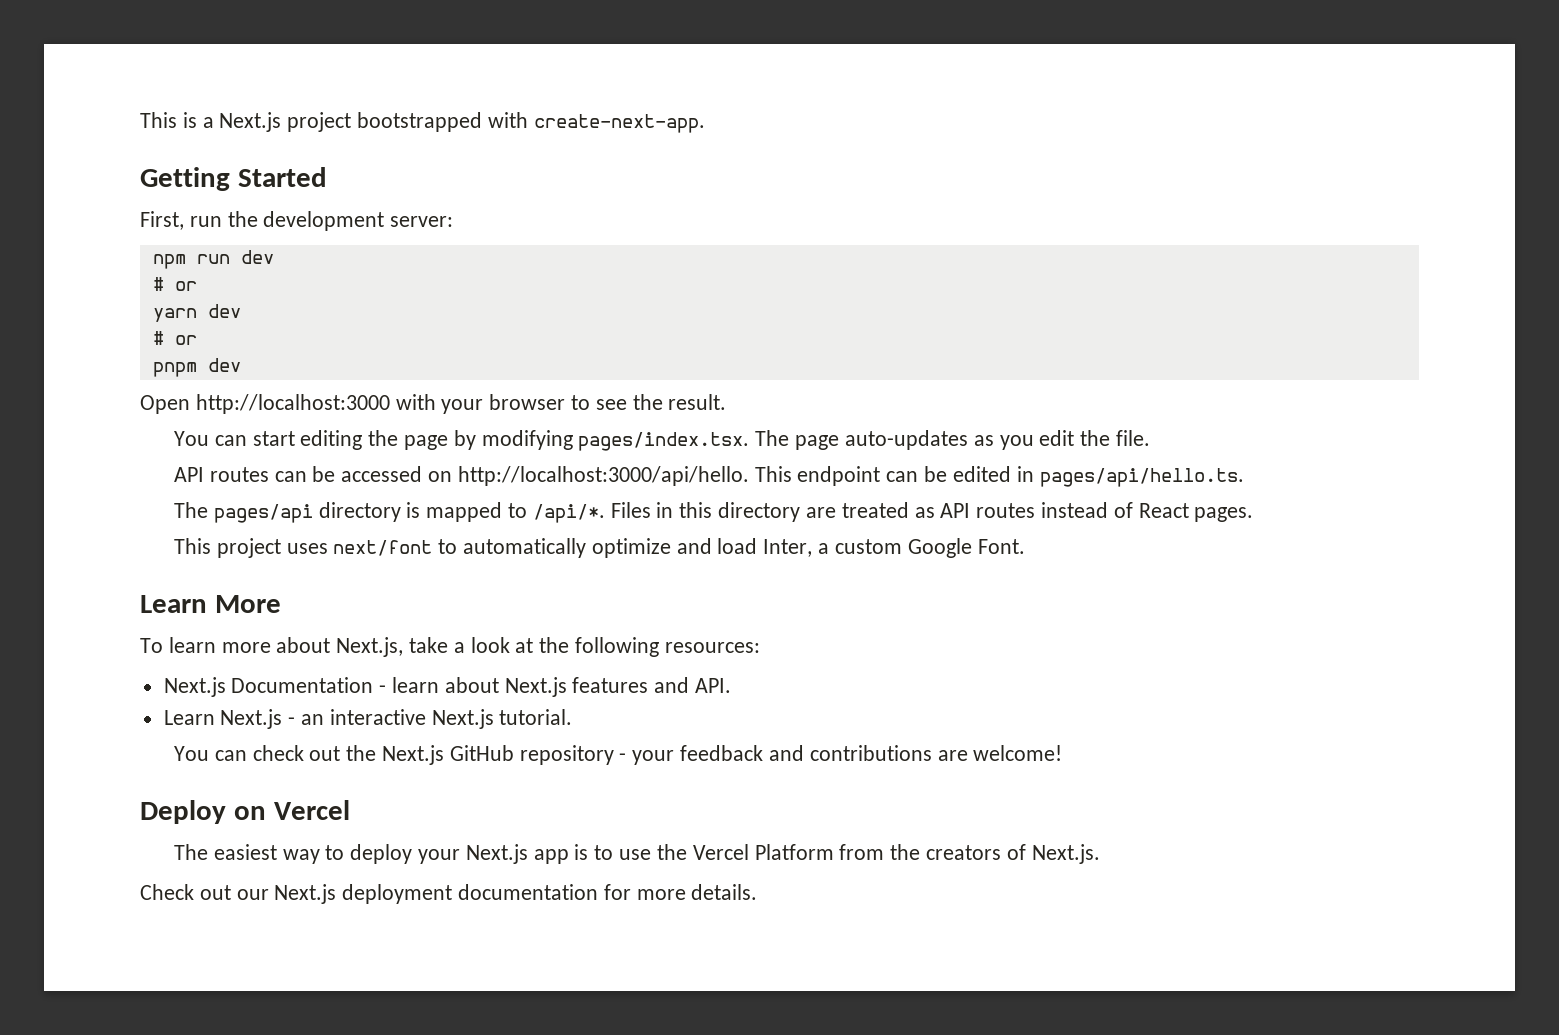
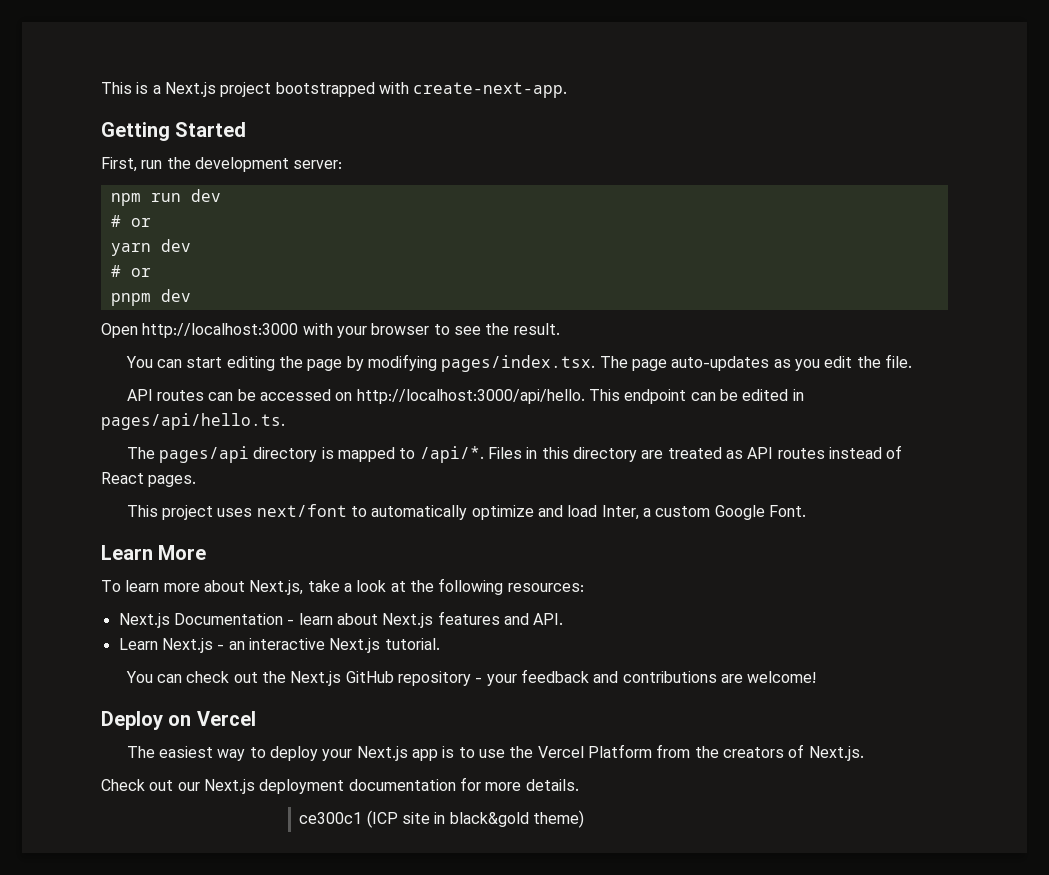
+ ce300c1 (ICP site in black&gold theme)

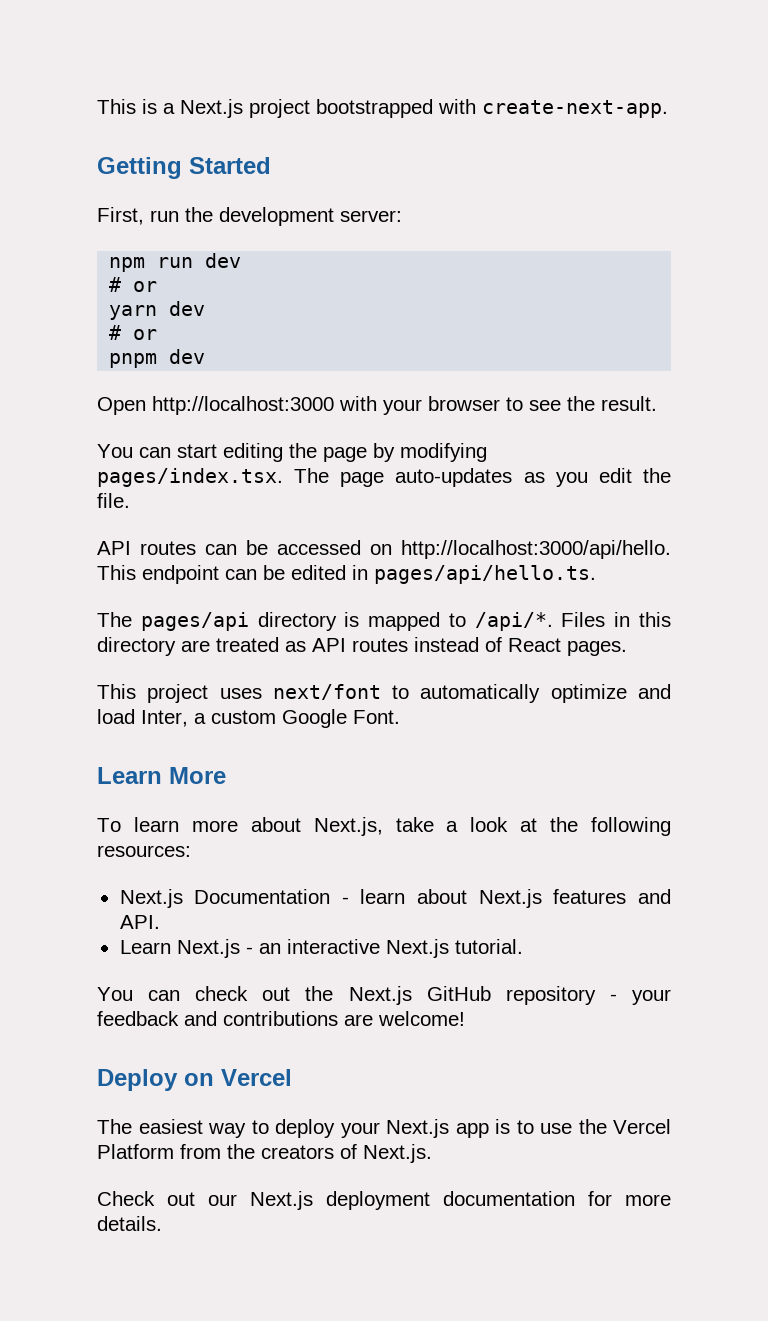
- ce300c1 (ICP site in black&gold theme)

